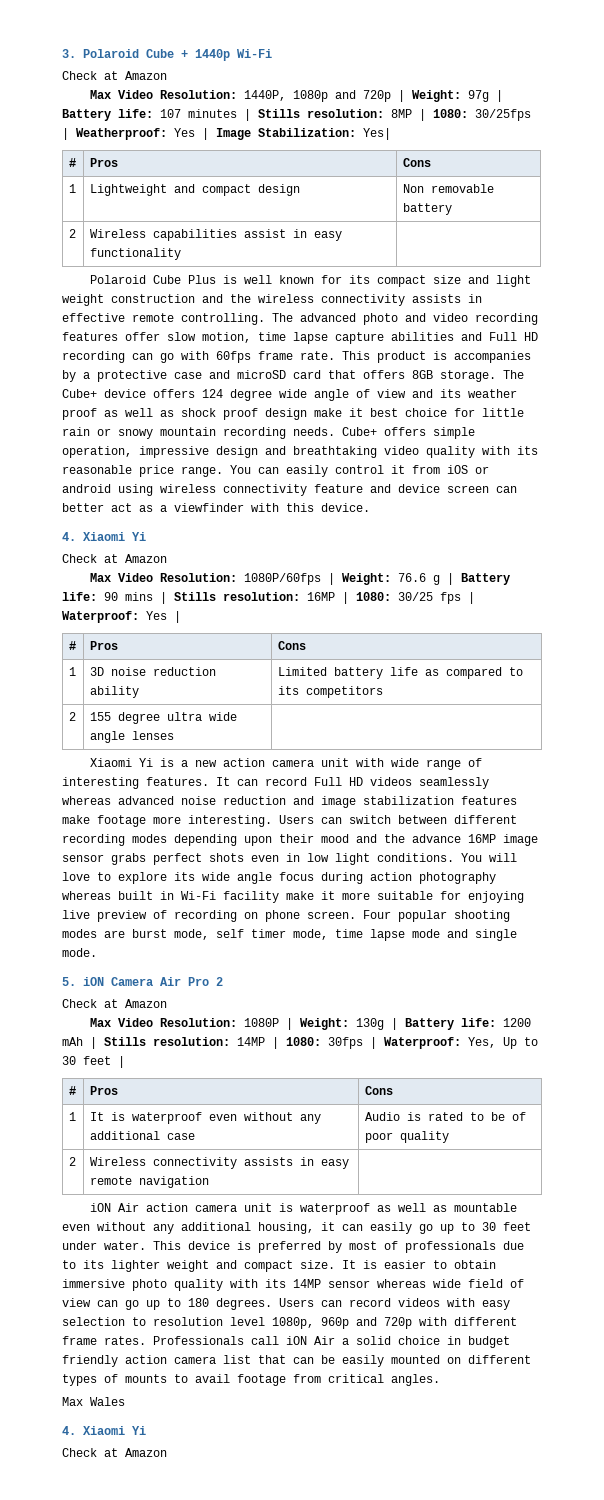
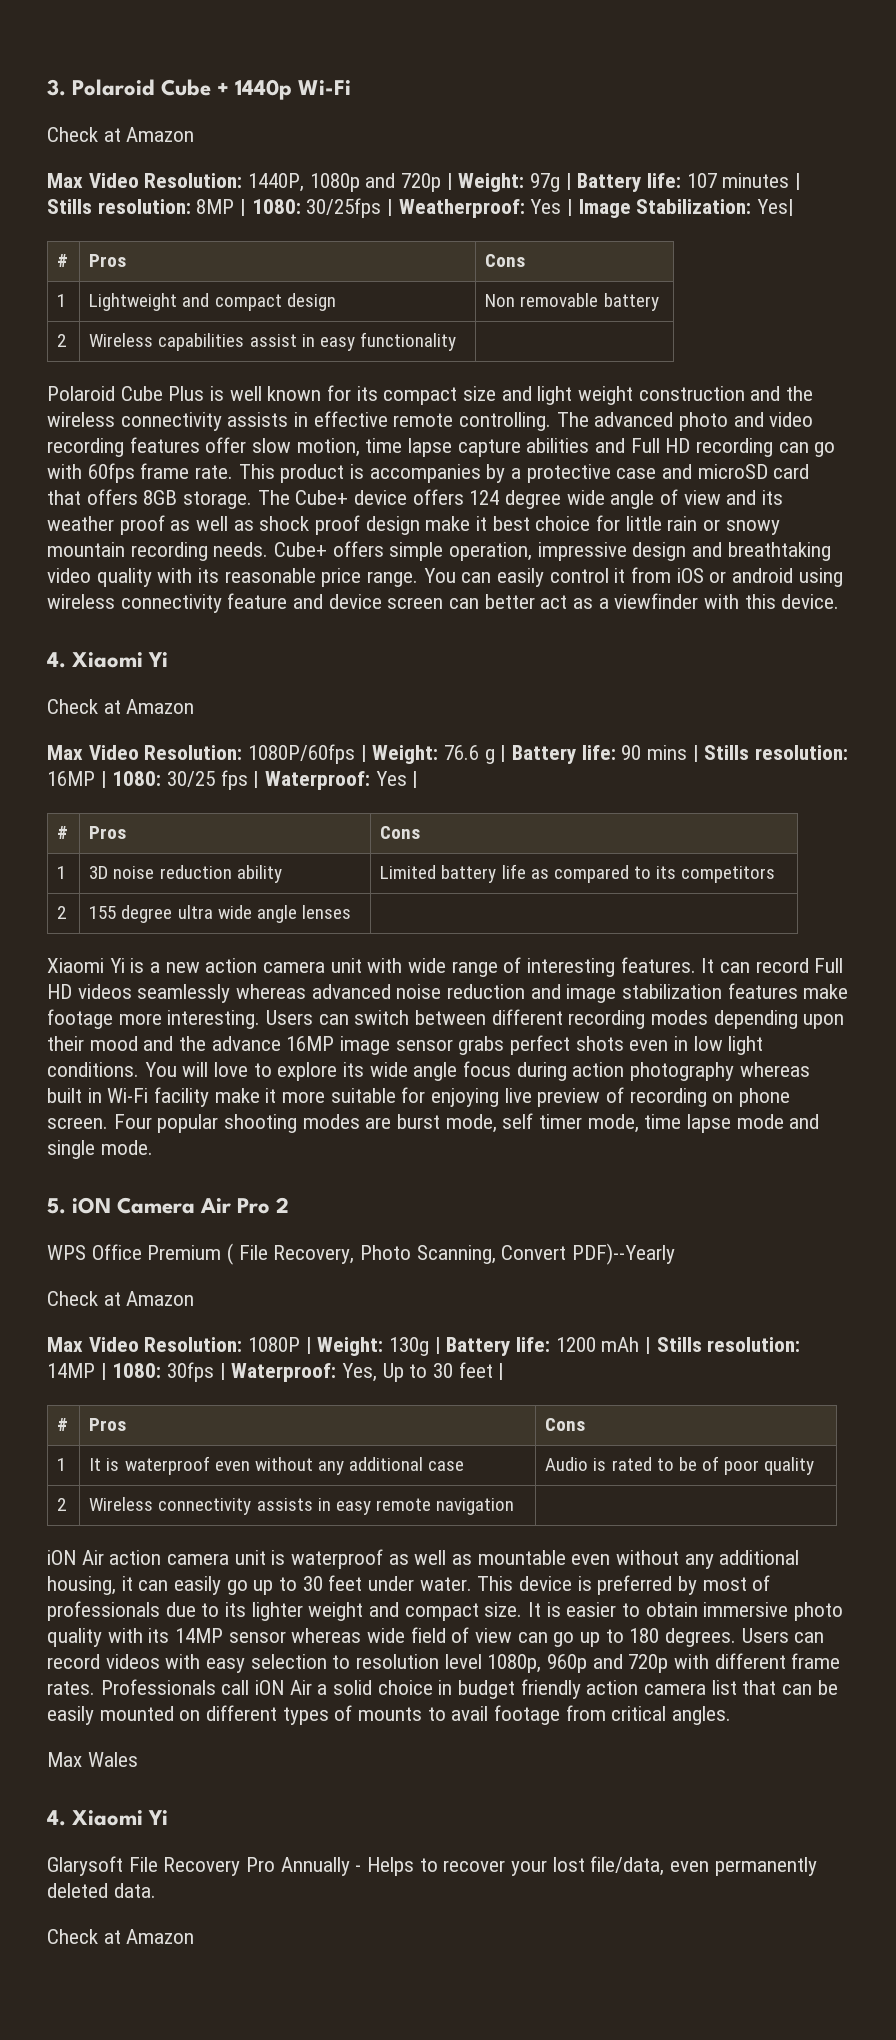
+ WPS Office Premium ( File Recovery, Photo Scanning, Convert PDF)--Yearly
+ Glarysoft File Recovery Pro Annually - Helps to recover your lost file/data, even permanently deleted data.

